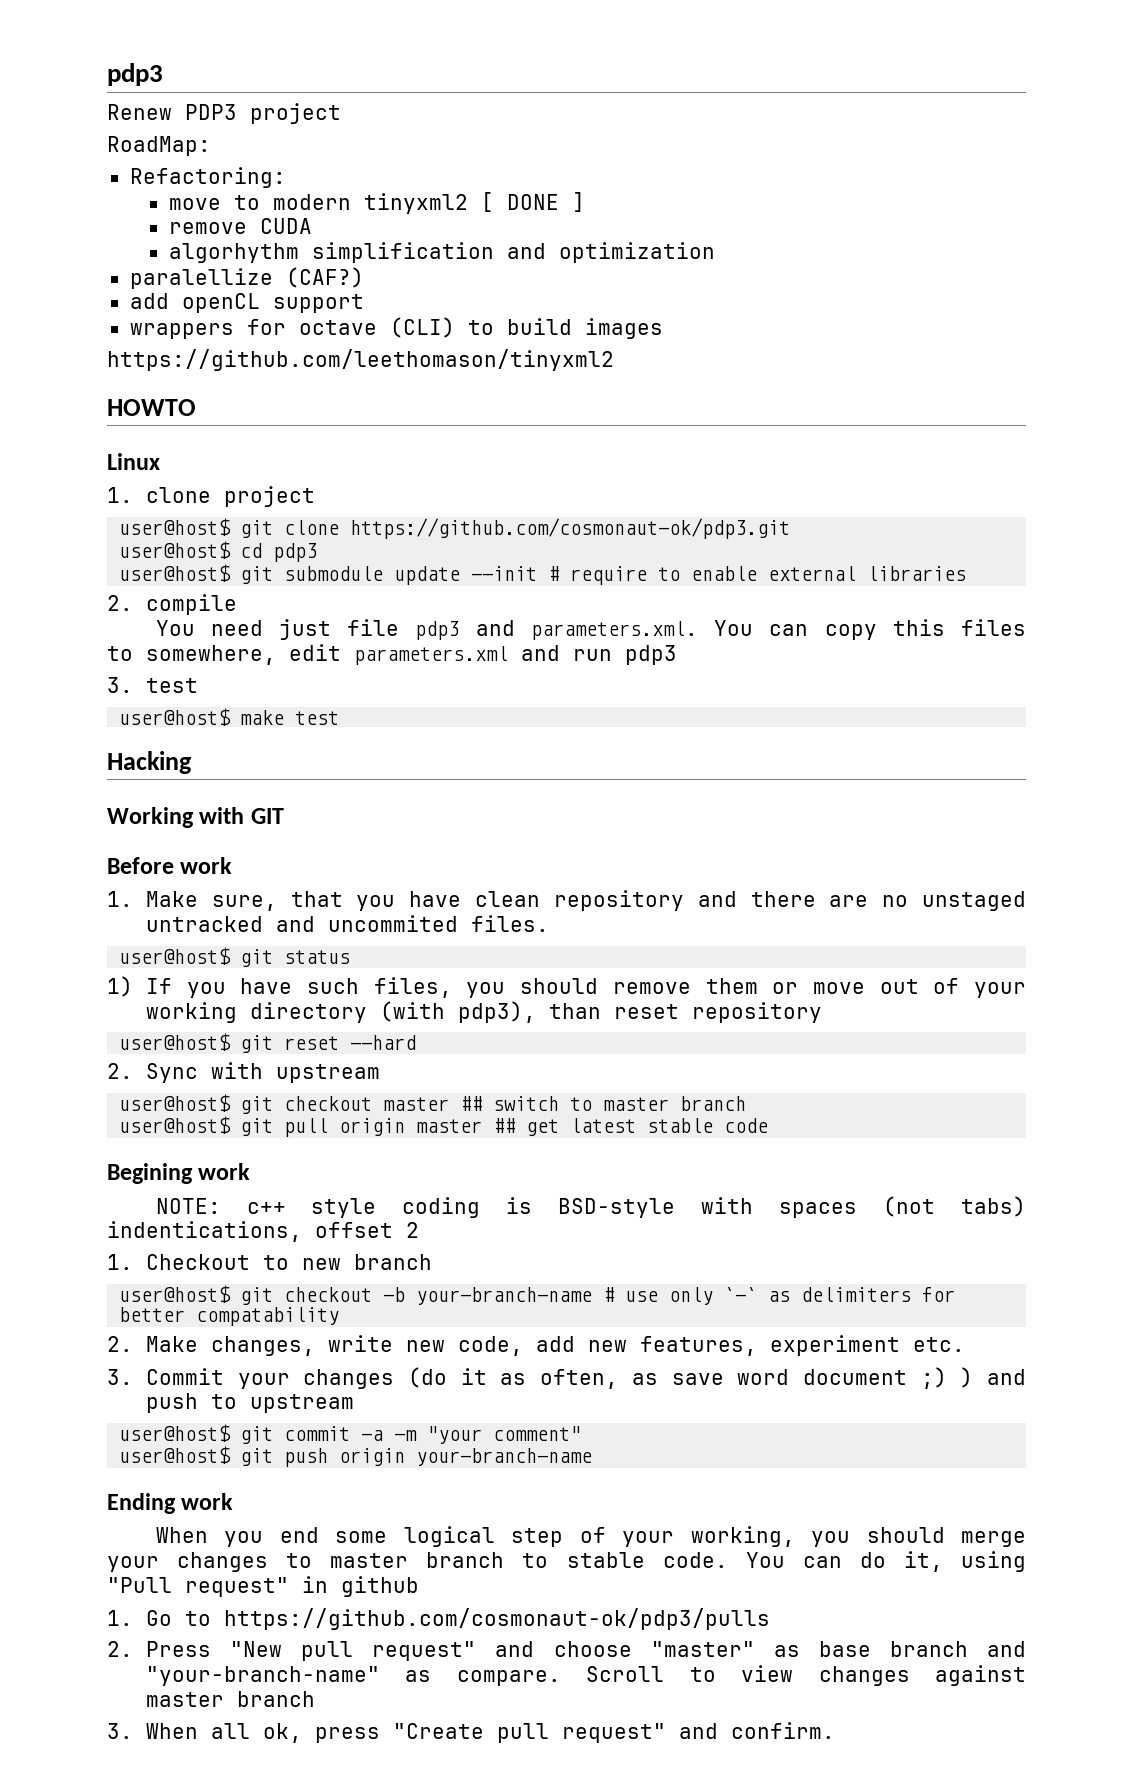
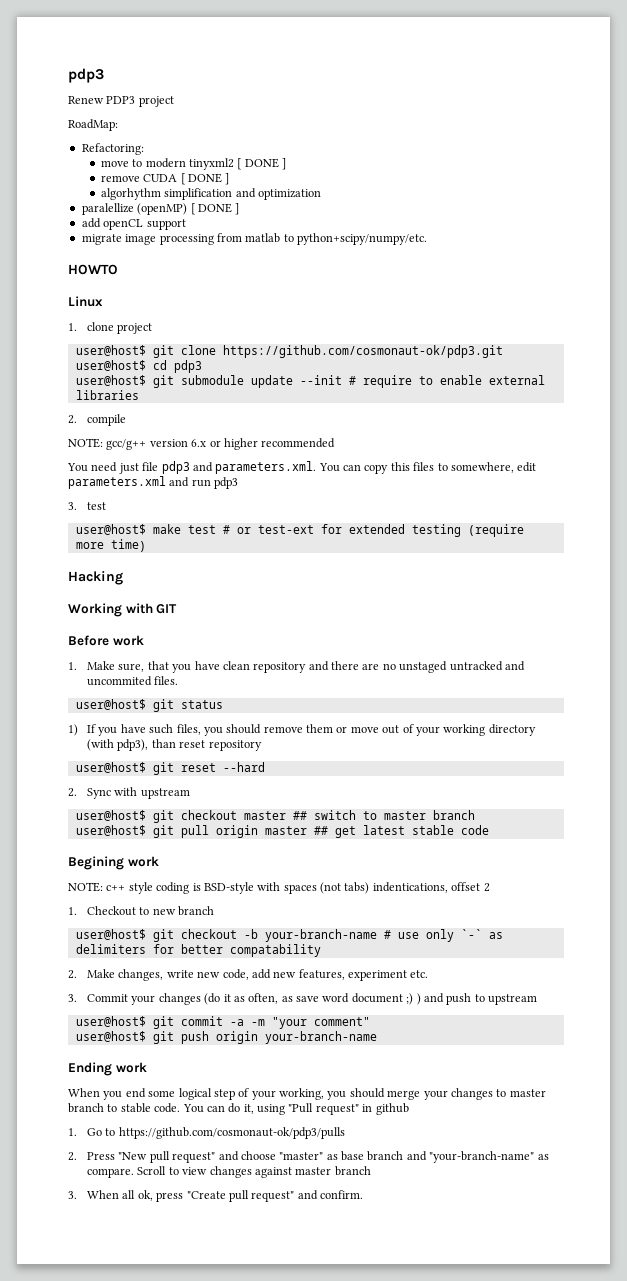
- remove CUDA
+ remove CUDA [ DONE ]
- paralellize (CAF?)
+ paralellize (openMP) [ DONE ]
- wrappers for octave (CLI) to build images
- https://github.com/leethomason/tinyxml2
+ migrate image processing from matlab to python+scipy/numpy/etc.
+ NOTE: gcc/g++ version 6.x or higher recommended
- user@host$ make test
+ user@host$ make test # or test-ext for extended testing (require more time)

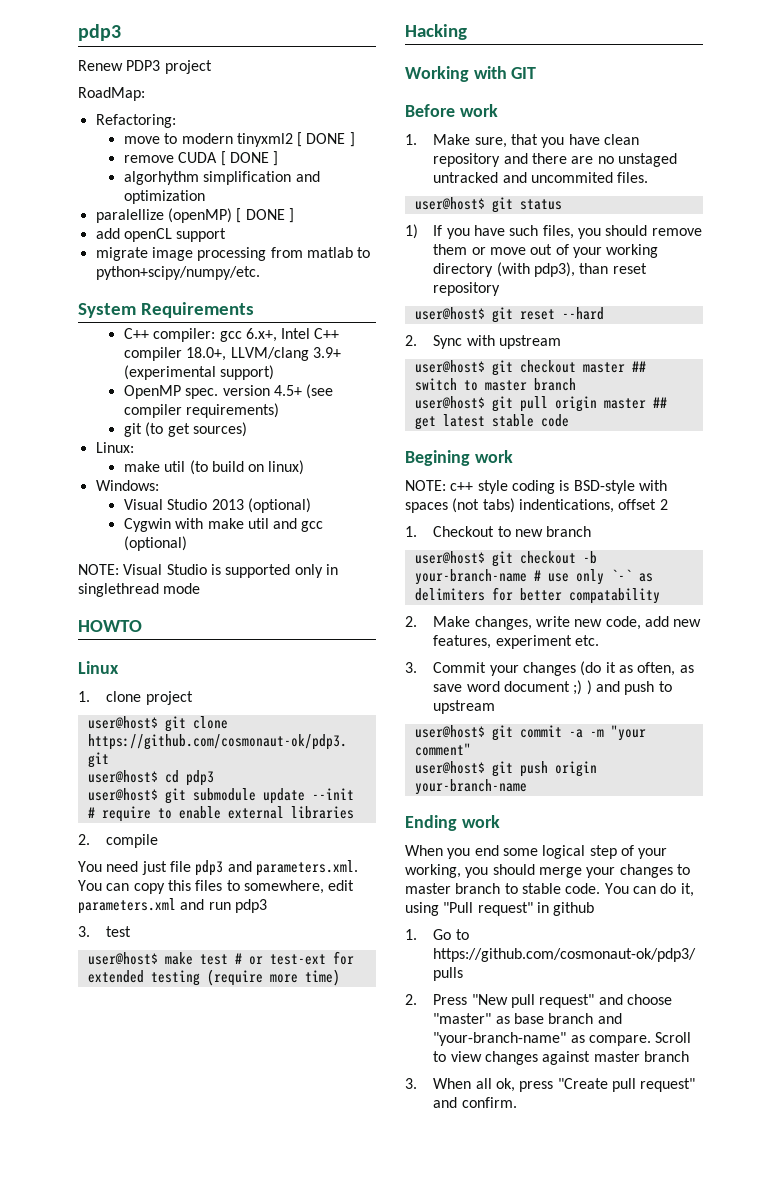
+ System Requirements
+ C++ compiler: gcc 6.x+, Intel C++ compiler 18.0+, LLVM/clang 3.9+ (experimental support)
+ OpenMP spec. version 4.5+ (see compiler requirements)
+ git (to get sources)
+ Linux:
+ make util (to build on linux)
+ Windows:
+ Visual Studio 2013 (optional)
+ Cygwin with make util and gcc (optional)
+ NOTE: Visual Studio is supported only in singlethread mode
- NOTE: gcc/g++ version 6.x or higher recommended

